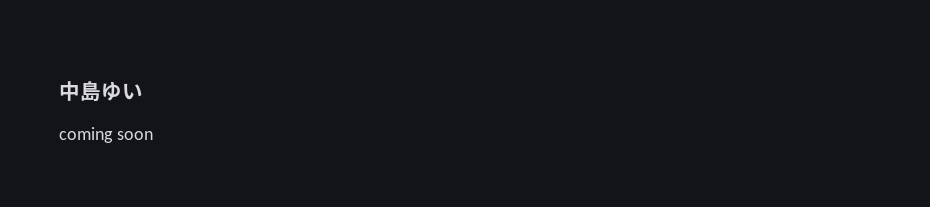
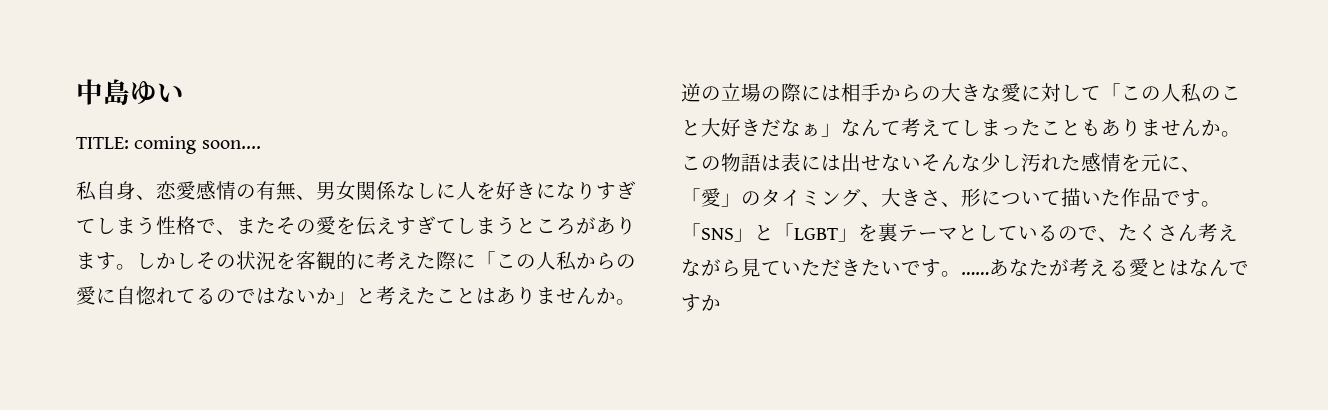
- coming soon
+ TITLE: coming soon....
+ 私自身、恋愛感情の有無、男女関係なしに人を好きになりすぎてしまう性格で、またその愛を伝えすぎてしまうところがあります。しかしその状況を客観的に考えた際に「この人私からの愛に自惚れてるのではないか」と考えたことはありませんか。逆の立場の際には相手からの大きな愛に対して「この人私のこと大好きだなぁ」なんて考えてしまったこともありませんか。この物語は表には出せないそんな少し汚れた感情を元に、「愛」のタイミング、大きさ、形について描いた作品です。「SNS」と「LGBT」を裏テーマとしているので、たくさん考えながら見ていただきたいです。……あなたが考える愛とはなんですか

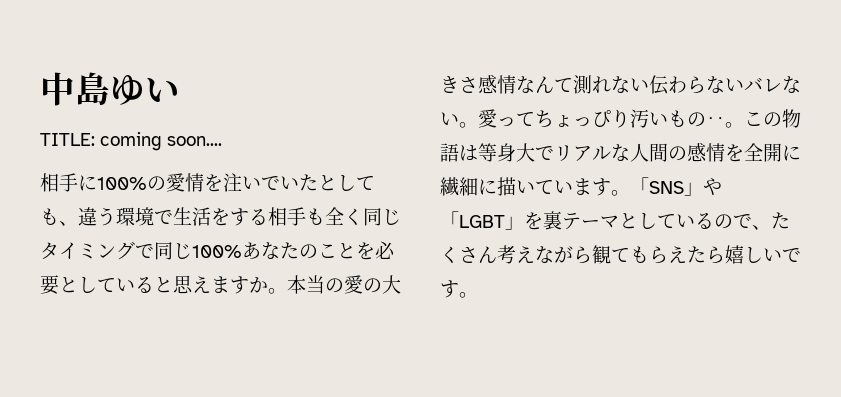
- 私自身、恋愛感情の有無、男女関係なしに人を好きになりすぎてしまう性格で、またその愛を伝えすぎてしまうところがあります。しかしその状況を客観的に考えた際に「この人私からの愛に自惚れてるのではないか」と考えたことはありませんか。逆の立場の際には相手からの大きな愛に対して「この人私のこと大好きだなぁ」なんて考えてしまったこともありませんか。この物語は表には出せないそんな少し汚れた感情を元に、「愛」のタイミング、大きさ、形について描いた作品です。
+ 相手に100%の愛情を注いでいたとしても、違う環境で生活をする相手も全く同じタイミングで同じ100%あなたのことを必要としていると思えますか。本当の愛の大きさ感情なんて測れない伝わらないバレない。愛ってちょっぴり汚いもの‥。この物語は等身大でリアルな人間の感情を全開に繊細に描いています。
- 「SNS」と「LGBT」を裏テーマとしているので、たくさん考えながら見ていただきたいです。……あなたが考える愛とはなんですか
+ 「SNS」や「LGBT」を裏テーマとしているので、たくさん考えながら観てもらえたら嬉しいです。

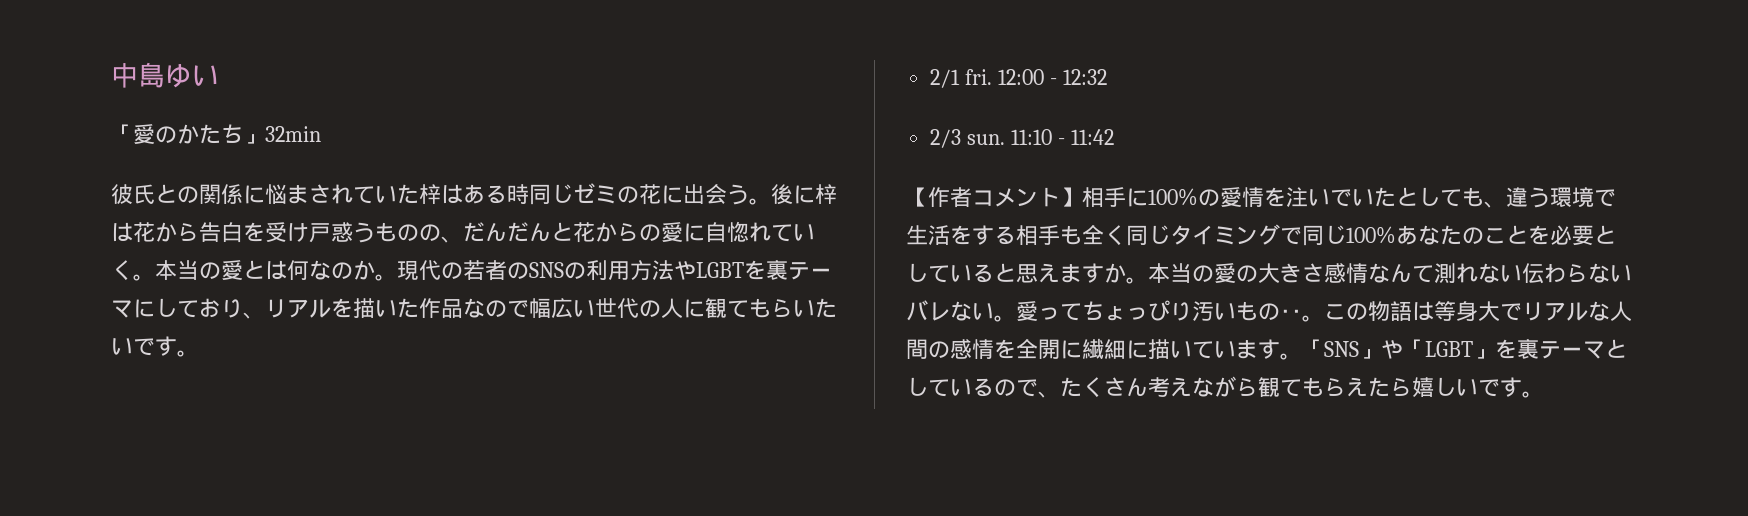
- TITLE: coming soon....
- 相手に100%の愛情を注いでいたとしても、違う環境で生活をする相手も全く同じタイミングで同じ100%あなたのことを必要としていると思えますか。
+ 「愛のかたち」32min
+ 彼氏との関係に悩まされていた梓はある時同じゼミの花に出会う。後に梓は花から告白を受け戸惑うものの、だんだんと花からの愛に自惚れていく。本当の愛とは何なのか。現代の若者のSNSの利用方法やLGBTを裏テーマにしており、リアルを描いた作品なので幅広い世代の人に観てもらいたいです。
+ 2/1 fri. 12:00 - 12:32
+ 2/3 sun. 11:10 - 11:42
+ 【作者コメント】相手に100%の愛情を注いでいたとしても、違う環境で生活をする相手も全く同じタイミングで同じ100%あなたのことを必要としていると思えますか。

